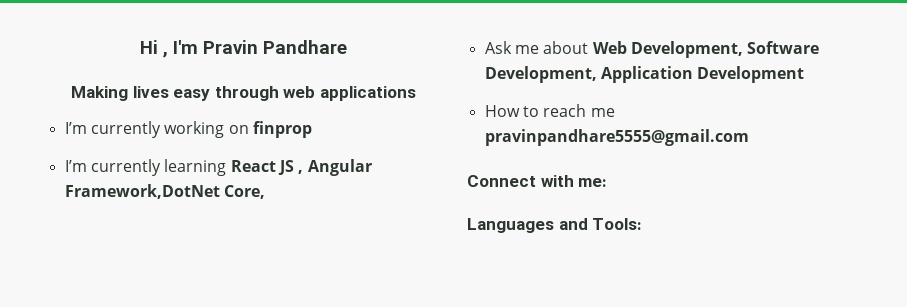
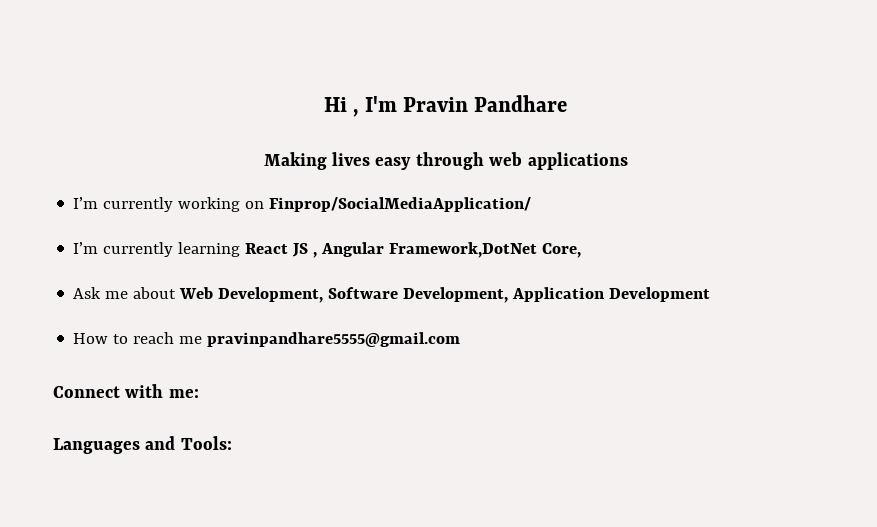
- I’m currently working on finprop
+ I’m currently working on Finprop/SocialMediaApplication/

